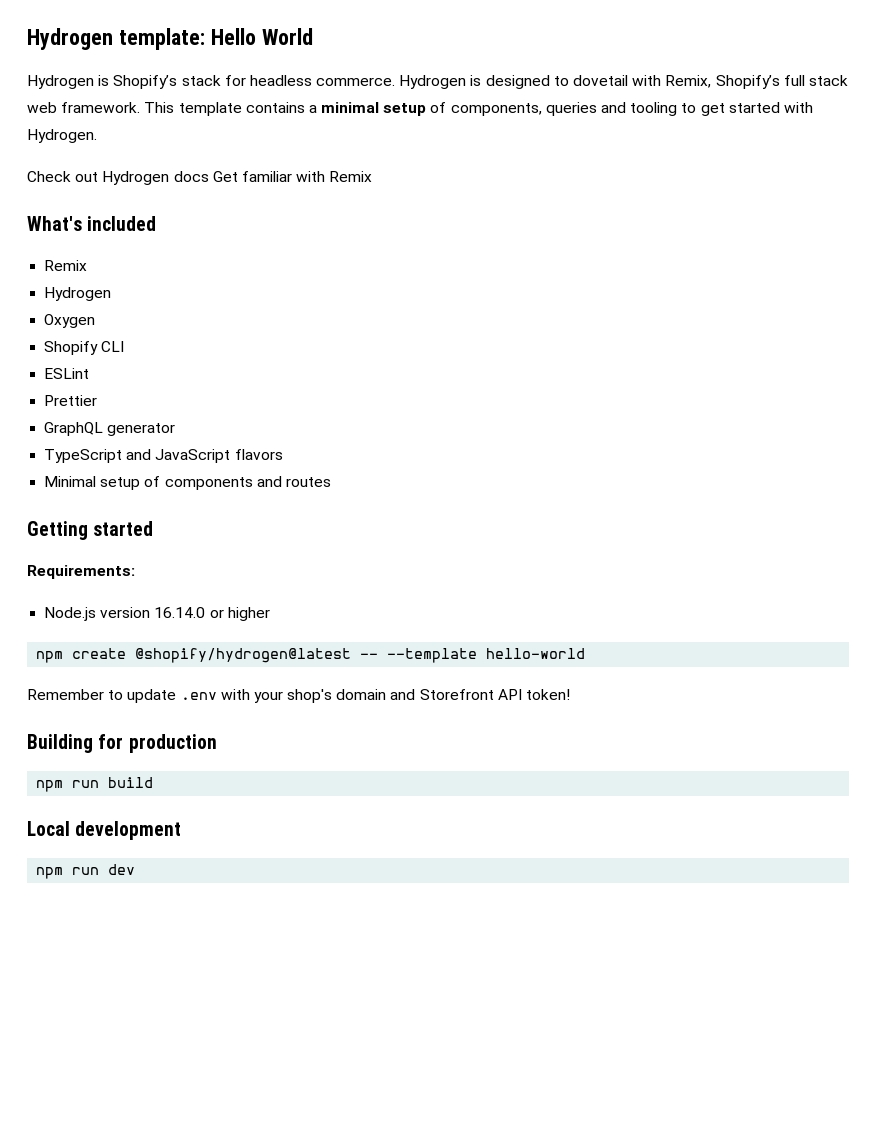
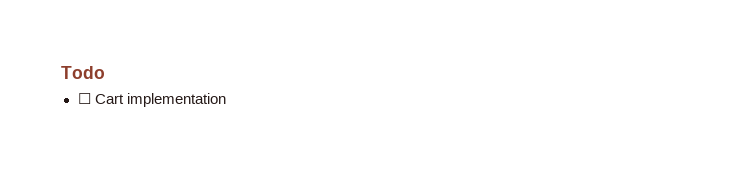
- Hydrogen template: Hello World
- Hydrogen is Shopify’s stack for headless commerce. Hydrogen is designed to dovetail with Remix, Shopify’s full stack web framework. This template contains a minimal setup of components, queries and tooling to get started with Hydrogen.
- Check out Hydrogen docs Get familiar with Remix
- What's included
- Remix
- Hydrogen
- Oxygen
- Shopify CLI
- ESLint
- Prettier
- GraphQL generator
- TypeScript and JavaScript flavors
- Minimal setup of components and routes
- Getting started
- Requirements:
- Node.js version 16.14.0 or higher
- npm create @shopify/hydrogen@latest -- --template hello-world
- Remember to update .env with your shop's domain and Storefront API token!
- Building for production
- npm run build
- Local development
- npm run dev
+ Todo
+ ☐ Cart implementation

